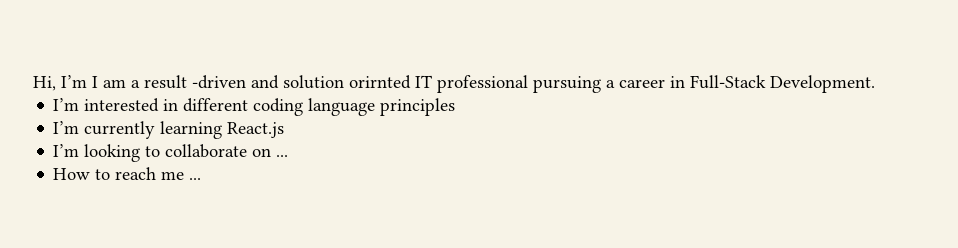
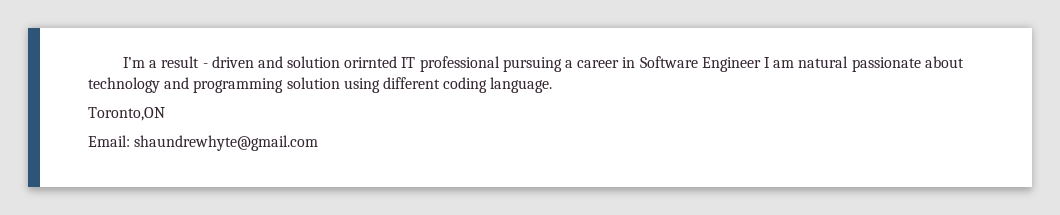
- Hi, I’m I am a result -driven and solution orirnted IT professional pursuing a career in Full-Stack Development.
- I’m interested in different coding language principles
- I’m currently learning React.js
- I’m looking to collaborate on ...
- How to reach me ...
+ I’m a result - driven and solution orirnted IT professional pursuing a career in Software Engineer I am natural passionate about technology and programming solution using different coding language.
+ Toronto,ON
+ Email: shaundrewhyte@gmail.com

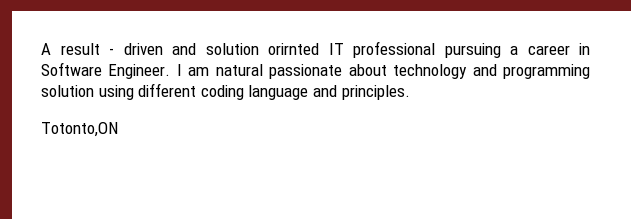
- I’m a result - driven and solution orirnted IT professional pursuing a career in Software Engineer I am natural passionate about technology and programming solution using different coding language.
- Toronto,ON
- Email: shaundrewhyte@gmail.com
+ A result - driven and solution orirnted IT professional pursuing a career in Software Engineer. I am natural passionate about technology and programming solution using different coding language and principles.
+ Totonto,ON

